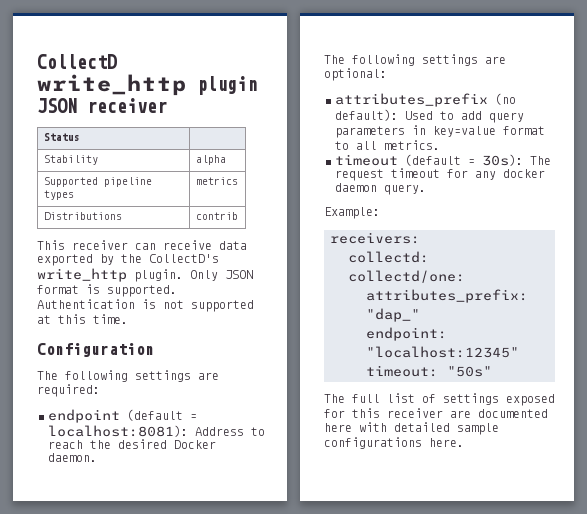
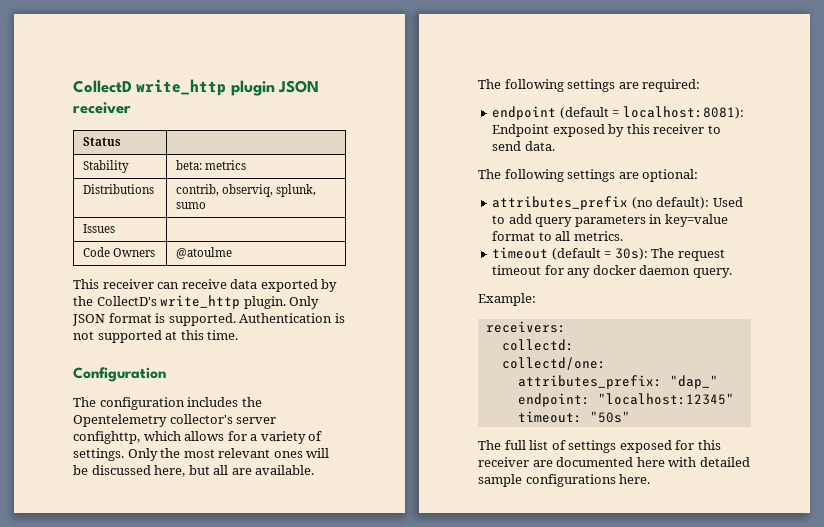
- Stability | alpha
- Supported pipeline types | metrics
- Distributions | contrib
+ Stability | beta: metrics
+ Distributions | contrib, observiq, splunk, sumo
+ Issues |
+ Code Owners | @atoulme
+ The configuration includes the Opentelemetry collector's server confighttp, which allows for a variety of settings. Only the most relevant ones will be discussed here, but all are available.
- endpoint (default = localhost:8081): Address to reach the desired Docker daemon.
+ endpoint (default = localhost:8081): Endpoint exposed by this receiver to send data.

